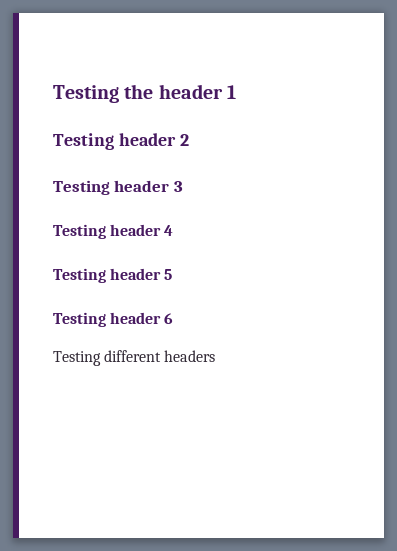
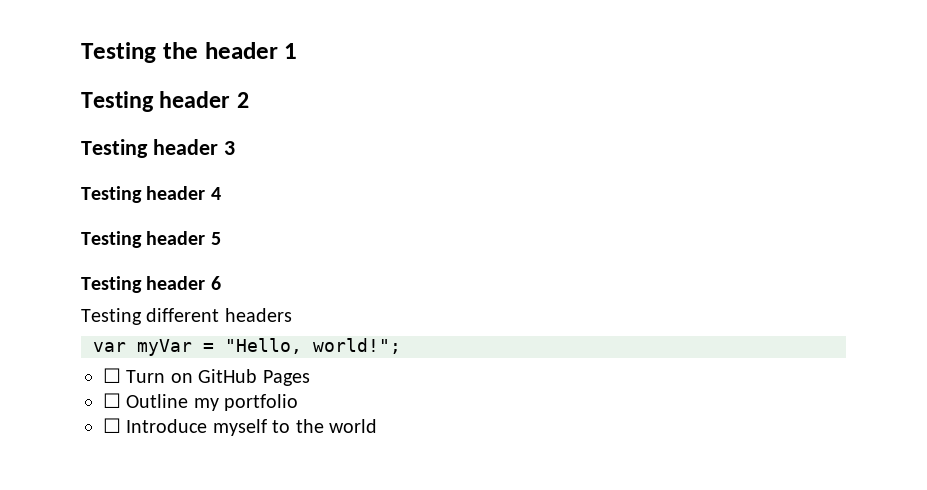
+ var myVar = "Hello, world!";
+ ☐ Turn on GitHub Pages
+ ☐ Outline my portfolio
+ ☐ Introduce myself to the world

